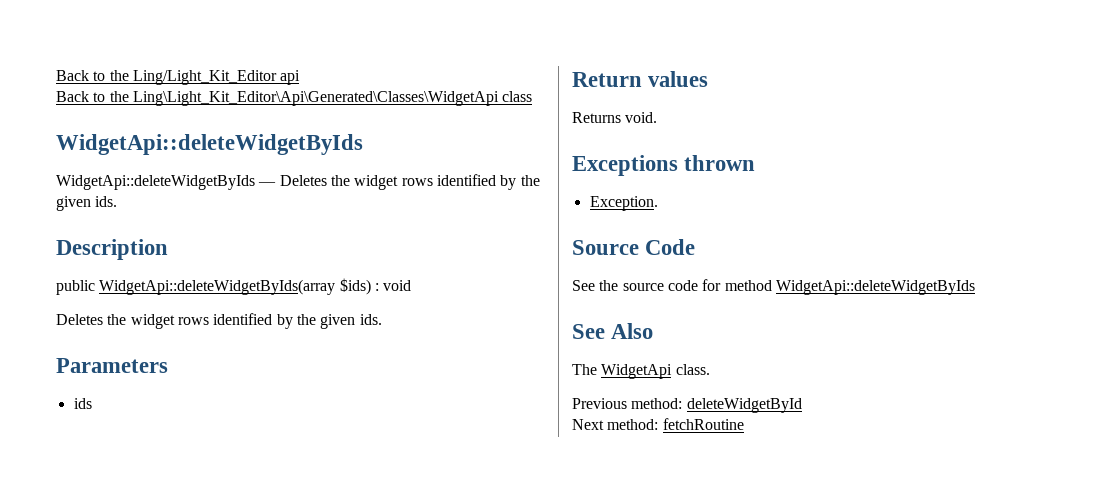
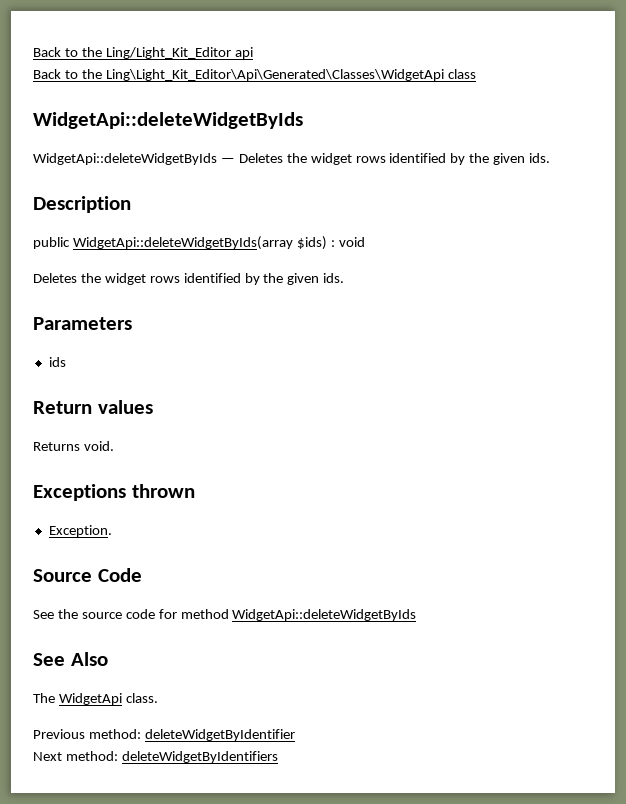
- Previous method: deleteWidgetById
+ Previous method: deleteWidgetByIdentifier
- Next method: fetchRoutine
+ Next method: deleteWidgetByIdentifiers

